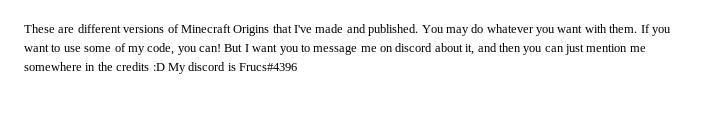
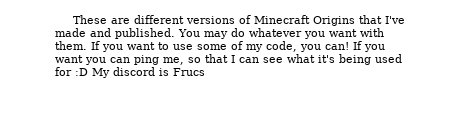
- But I want you to message me on discord about it, and then you can just mention me somewhere in the credits :D My discord is Frucs#4396
+ If you want you can ping me, so that I can see what it's being used for :D My discord is Frucs

